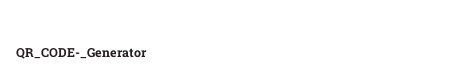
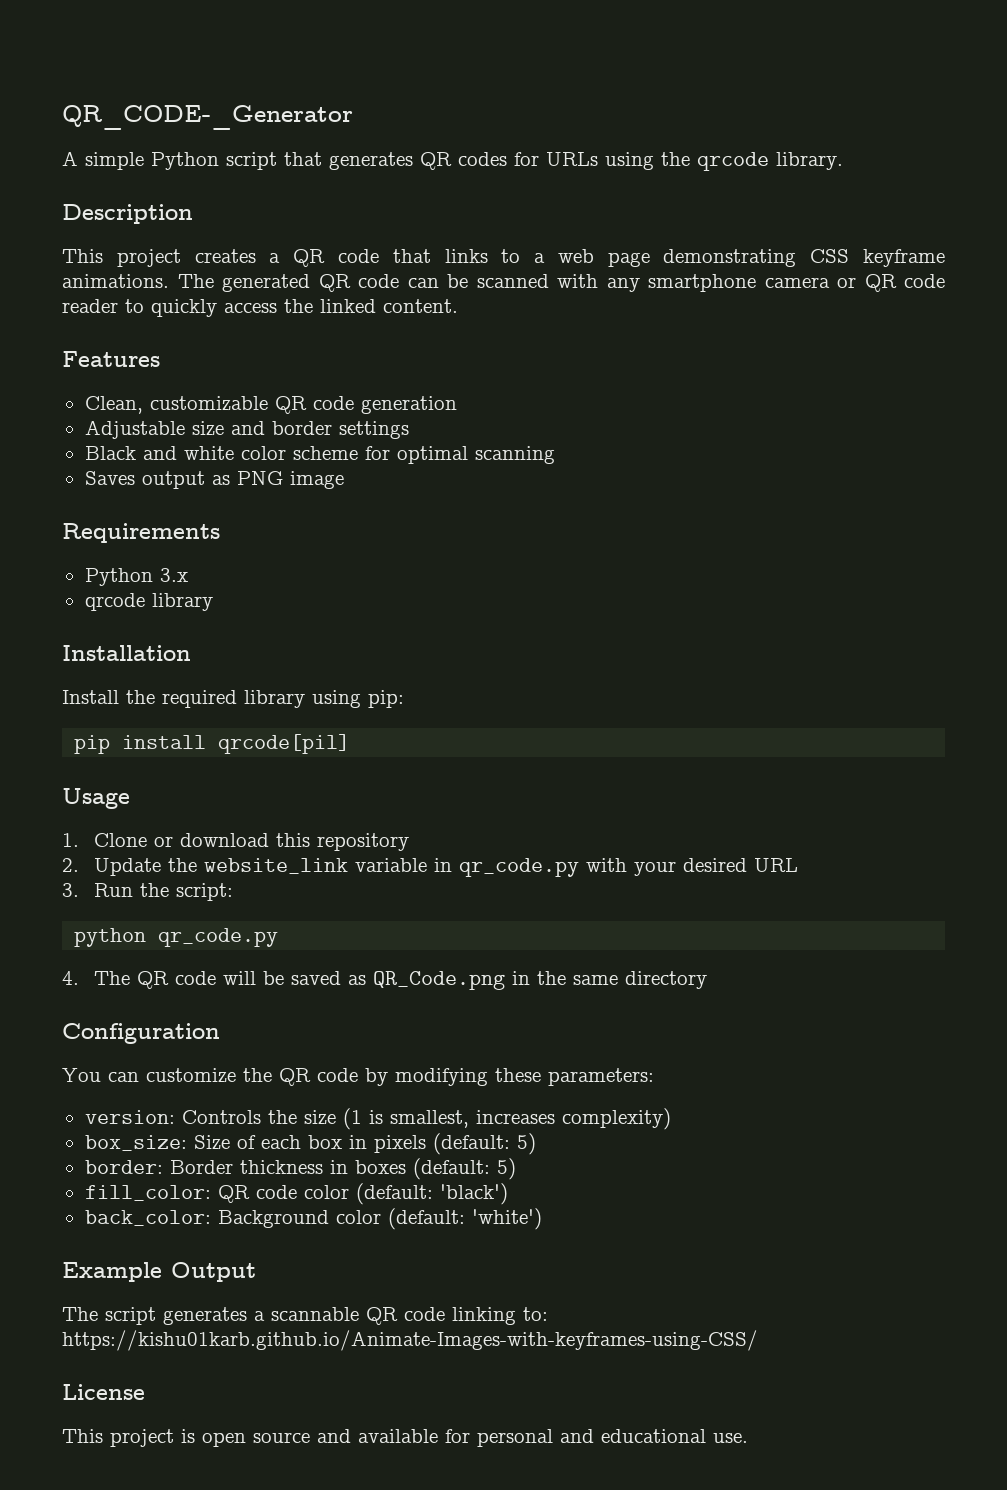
+ A simple Python script that generates QR codes for URLs using the qrcode library.
+ Description
+ This project creates a QR code that links to a web page demonstrating CSS keyframe animations. The generated QR code can be scanned with any smartphone camera or QR code reader to quickly access the linked content.
+ Features
+ Clean, customizable QR code generation
+ Adjustable size and border settings
+ Black and white color scheme for optimal scanning
+ Saves output as PNG image
+ Requirements
+ Python 3.x
+ qrcode library
+ Installation
+ Install the required library using pip:
+ pip install qrcode[pil]
+ Usage
+ 1. Clone or download this repository
+ 2. Update the website_link variable in qr_code.py with your desired URL
+ 3. Run the script:
+ python qr_code.py
+ 4. The QR code will be saved as QR_Code.png in the same directory
+ Configuration
+ You can customize the QR code by modifying these parameters:
+ version: Controls the size (1 is smallest, increases complexity)
+ box_size: Size of each box in pixels (default: 5)
+ border: Border thickness in boxes (default: 5)
+ fill_color: QR code color (default: 'black')
+ back_color: Background color (default: 'white')
+ Example Output
+ The script generates a scannable QR code linking to: https://kishu01karb.github.io/Animate-Images-with-keyframes-using-CSS/
+ License
+ This project is open source and available for personal and educational use.

